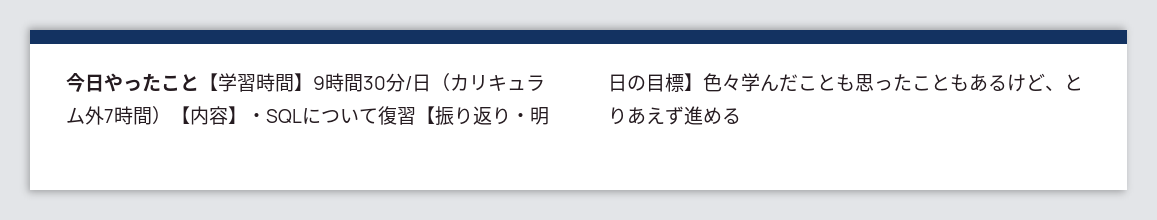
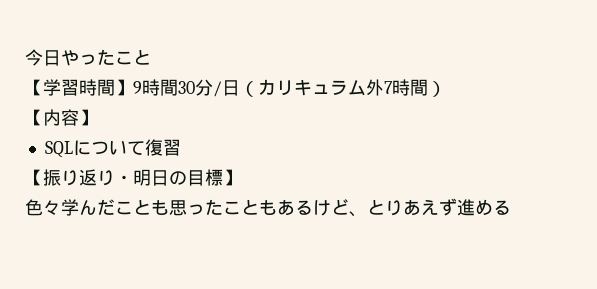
- 今日やったこと【学習時間】9時間30分/日（カリキュラム外7時間）【内容】・SQLについて復習【振り返り・明日の目標】色々学んだことも思ったこともあるけど、とりあえず進める
+ 今日やったこと
+ 【学習時間】9時間30分/日（カリキュラム外7時間）
+ 【内容】
+ SQLについて復習
+ 【振り返り・明日の目標】
+ 色々学んだことも思ったこともあるけど、とりあえず進める

